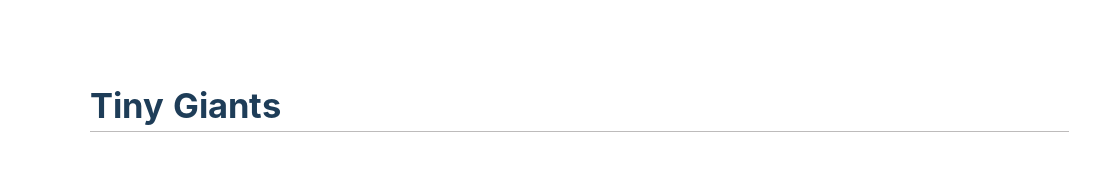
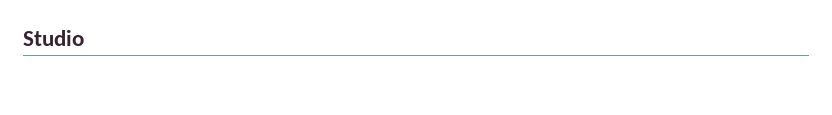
- Tiny Giants
+ Studio

